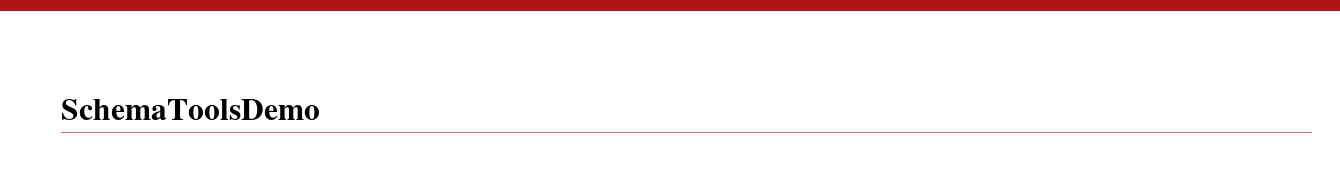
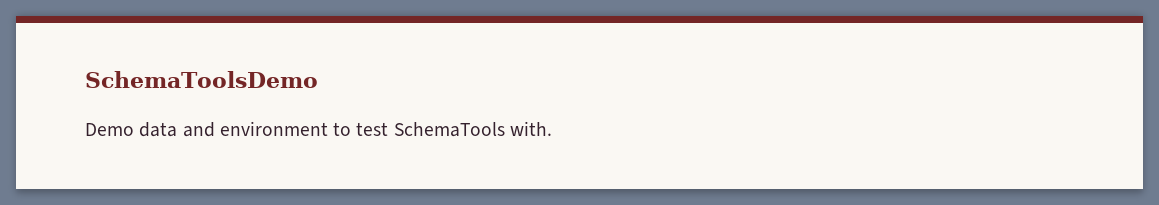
+ Demo data and environment to test SchemaTools with.

